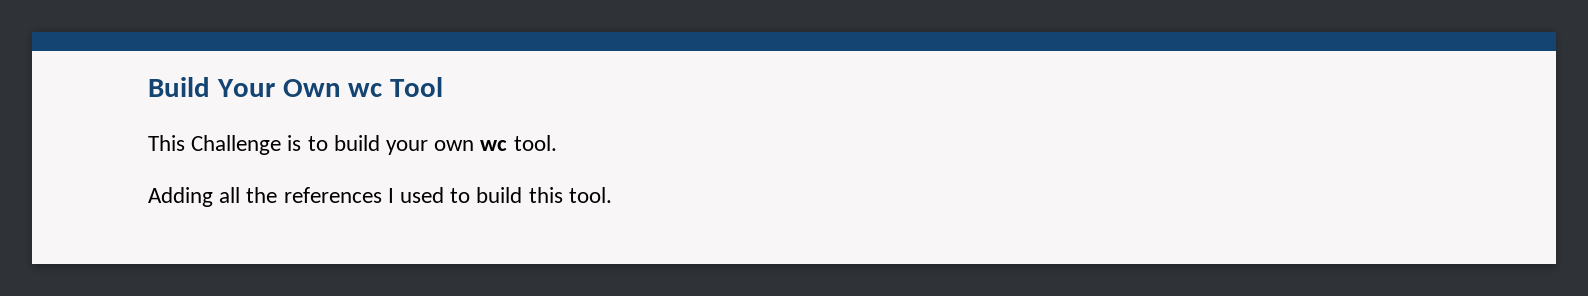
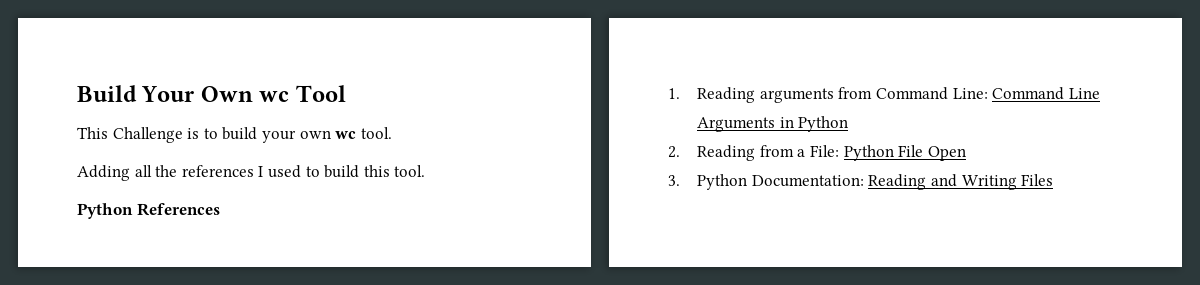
+ Python References
+ 1. Reading arguments from Command Line: Command Line Arguments in Python
+ 2. Reading from a File: Python File Open
+ 3. Python Documentation: Reading and Writing Files

